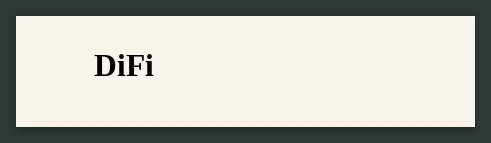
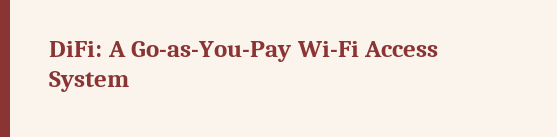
- DiFi
+ DiFi: A Go-as-You-Pay Wi-Fi Access System

